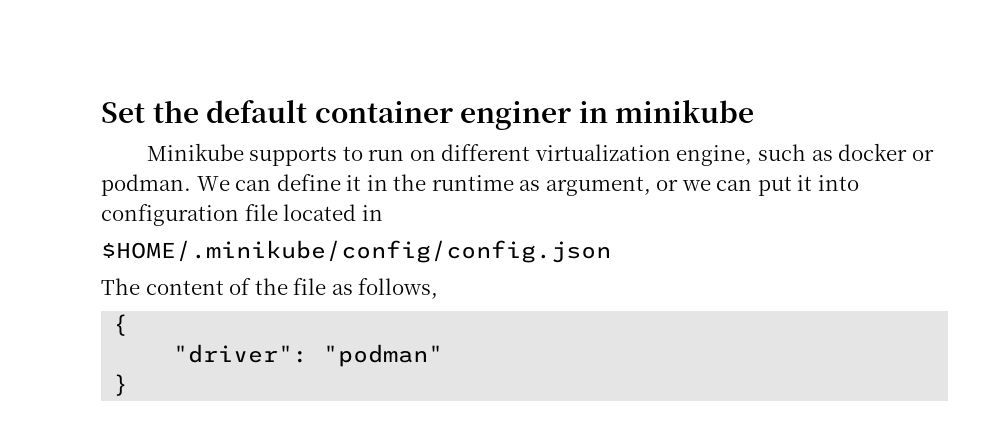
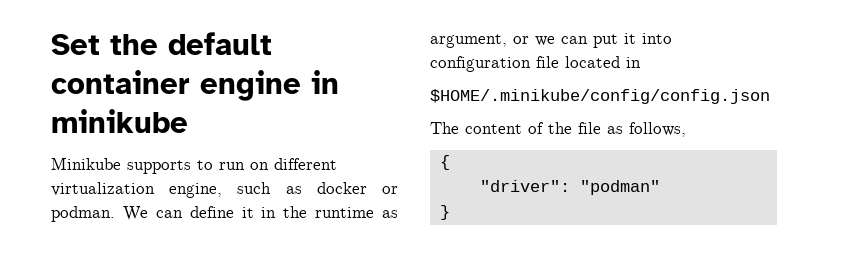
- Set the default container enginer in minikube
+ Set the default container engine in minikube

